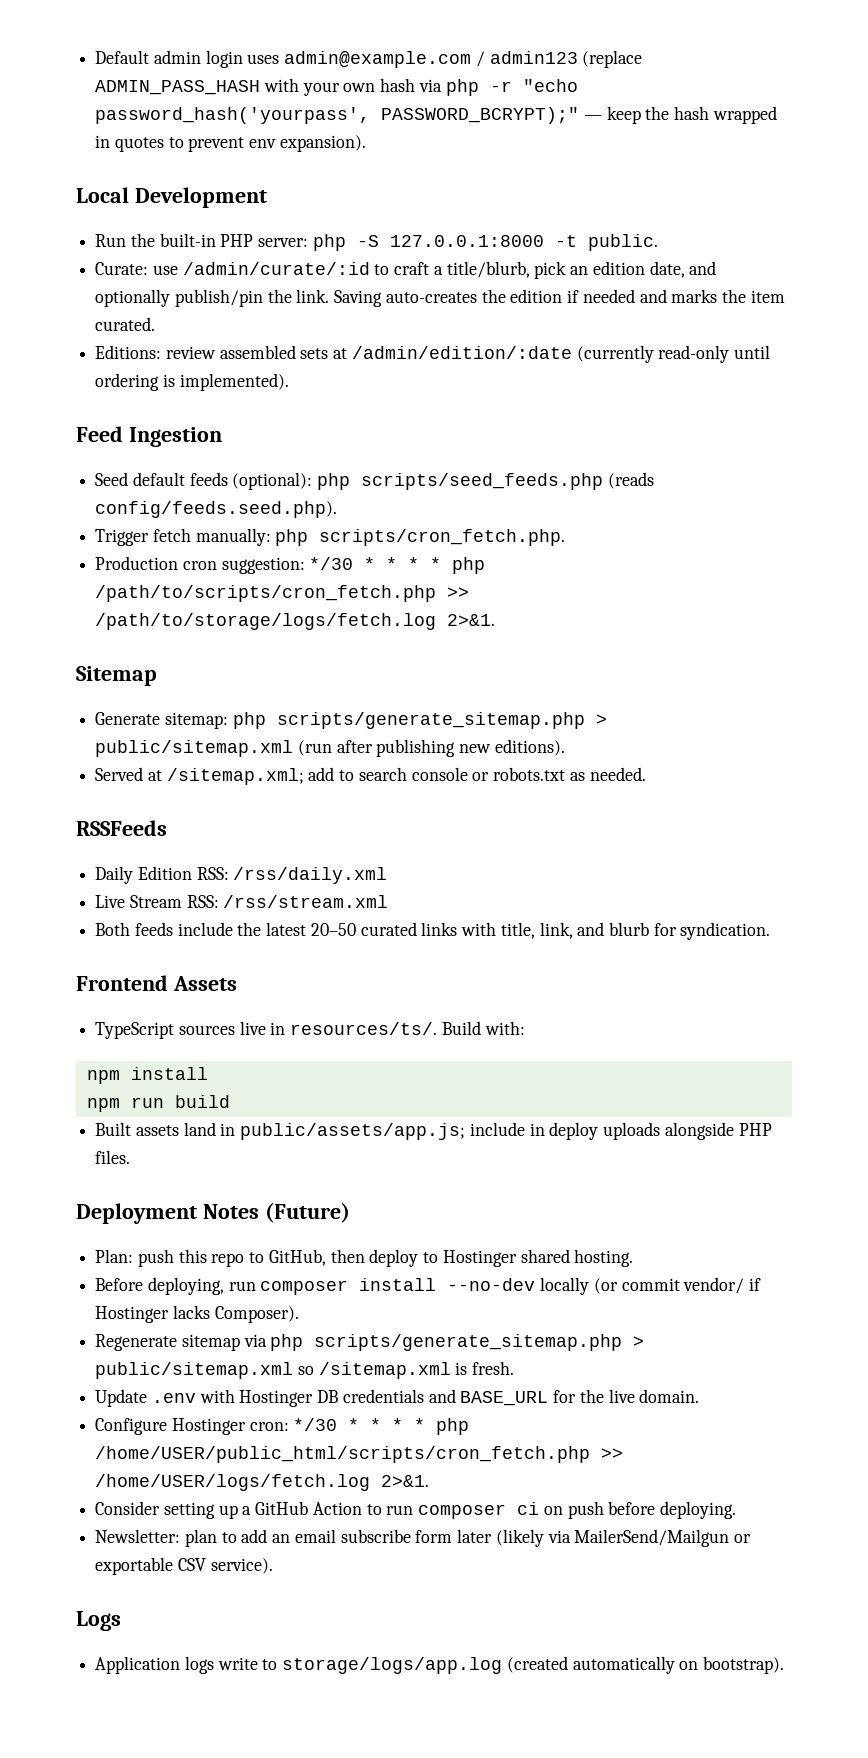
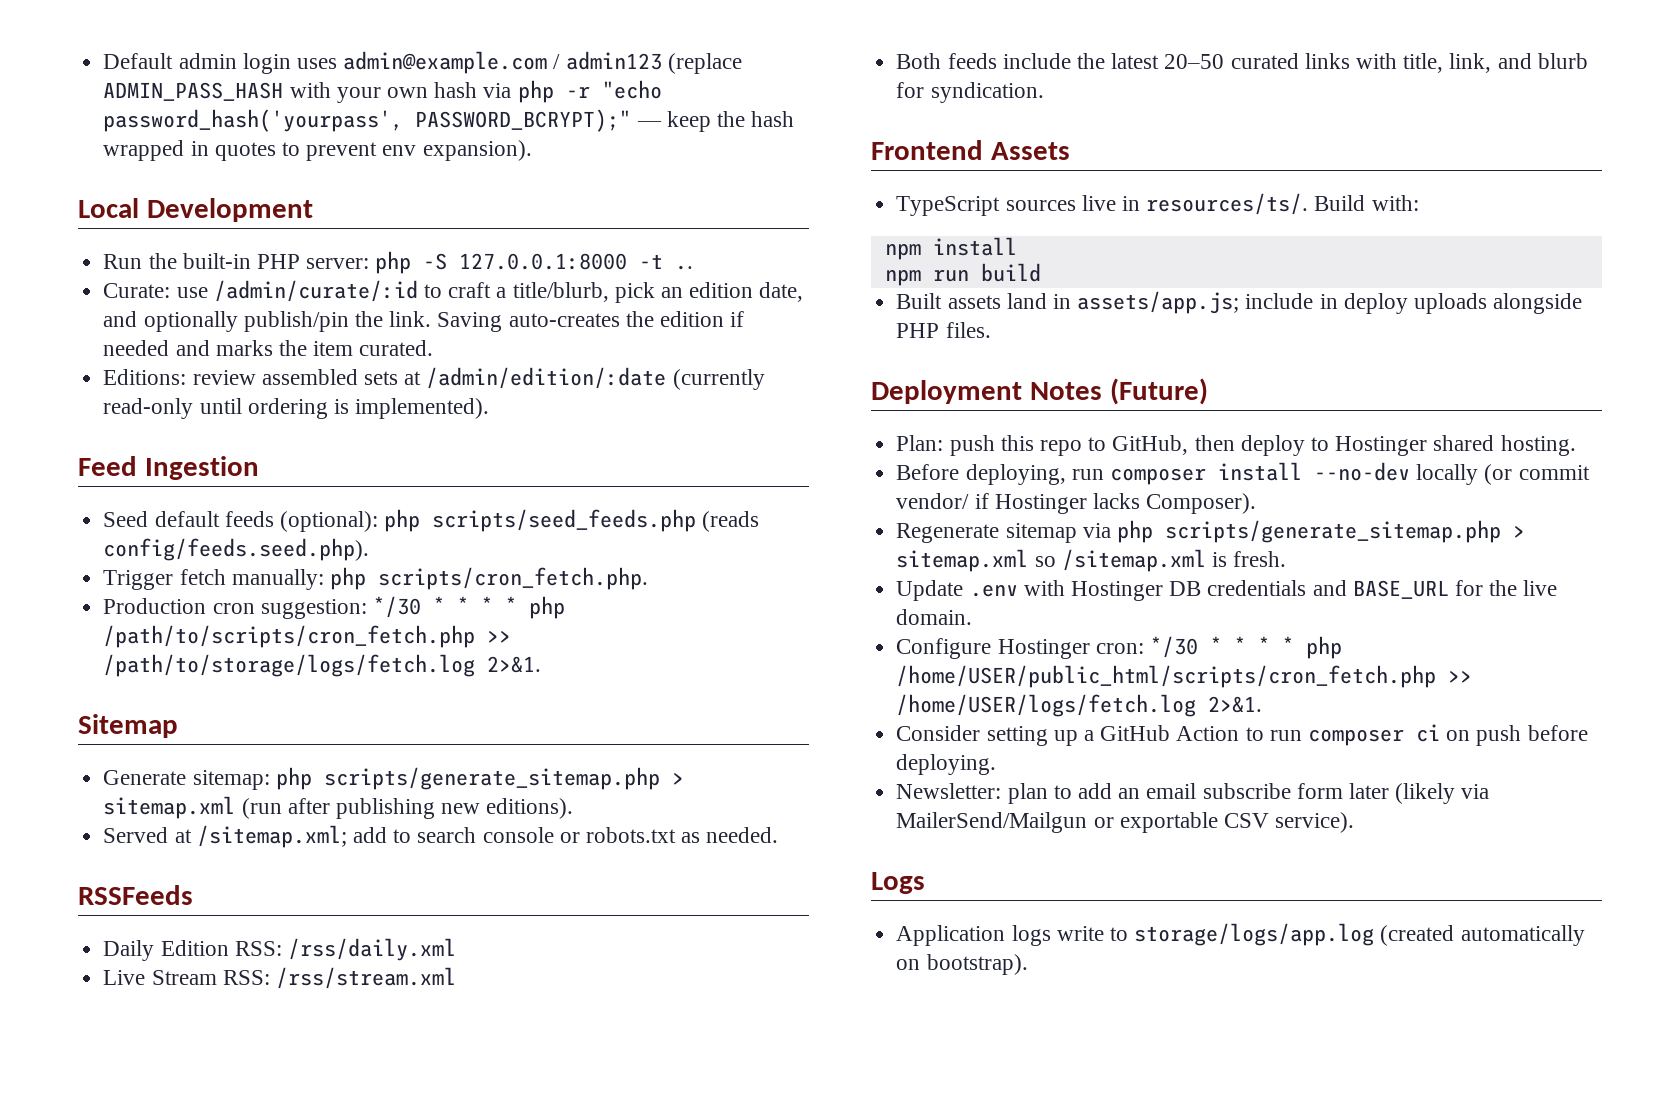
- Run the built-in PHP server: php -S 127.0.0.1:8000 -t public.
+ Run the built-in PHP server: php -S 127.0.0.1:8000 -t ..
- Generate sitemap: php scripts/generate_sitemap.php > public/sitemap.xml (run after publishing new editions).
+ Generate sitemap: php scripts/generate_sitemap.php > sitemap.xml (run after publishing new editions).
- Built assets land in public/assets/app.js; include in deploy uploads alongside PHP files.
+ Built assets land in assets/app.js; include in deploy uploads alongside PHP files.
- Regenerate sitemap via php scripts/generate_sitemap.php > public/sitemap.xml so /sitemap.xml is fresh.
+ Regenerate sitemap via php scripts/generate_sitemap.php > sitemap.xml so /sitemap.xml is fresh.

